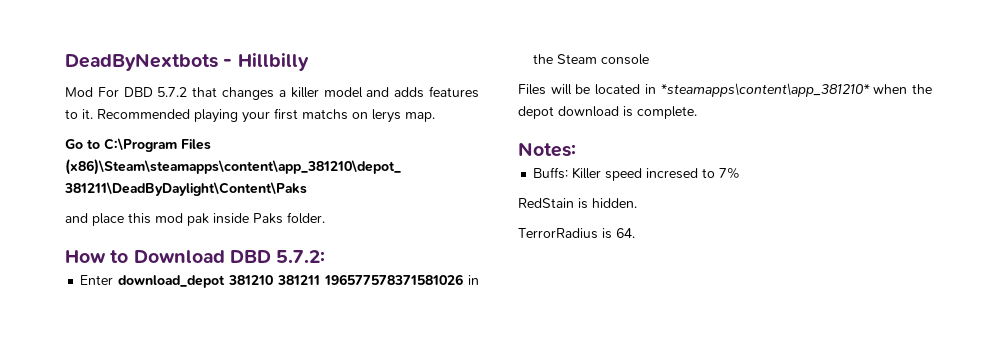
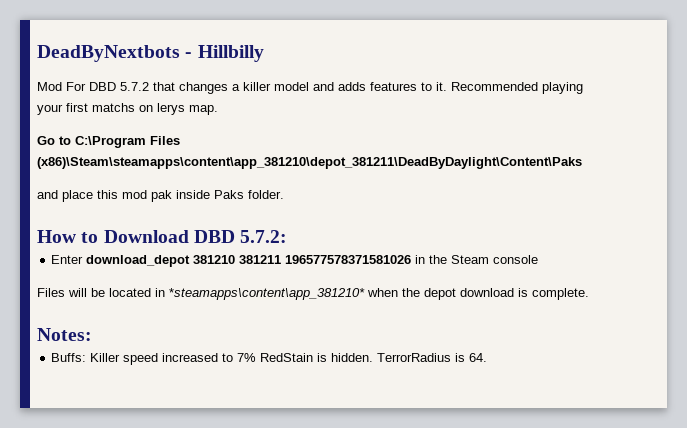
- Buffs: Killer speed incresed to 7%
- RedStain is hidden.
- TerrorRadius is 64.
+ Buffs: Killer speed increased to 7% RedStain is hidden. TerrorRadius is 64.

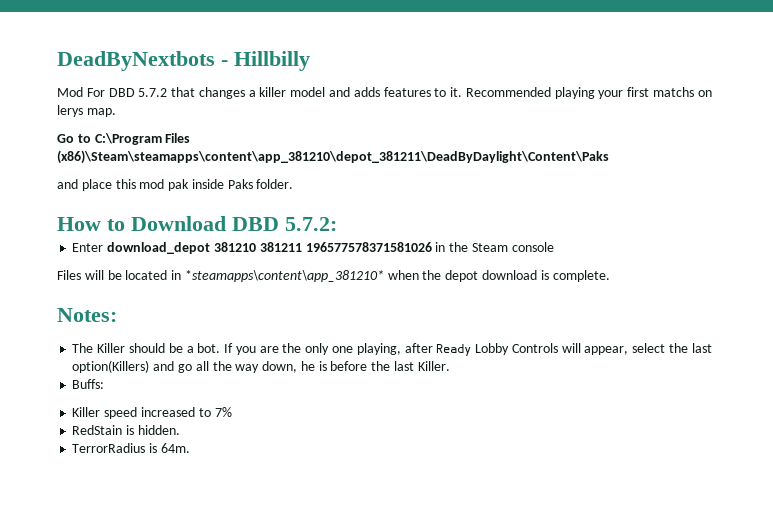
+ The Killer should be a bot. If you are the only one playing, after Ready Lobby Controls will appear, select the last option(Killers) and go all the way down, he is before the last Killer.
- Buffs: Killer speed increased to 7% RedStain is hidden. TerrorRadius is 64.
+ Buffs:
+ Killer speed increased to 7%
+ RedStain is hidden.
+ TerrorRadius is 64m.

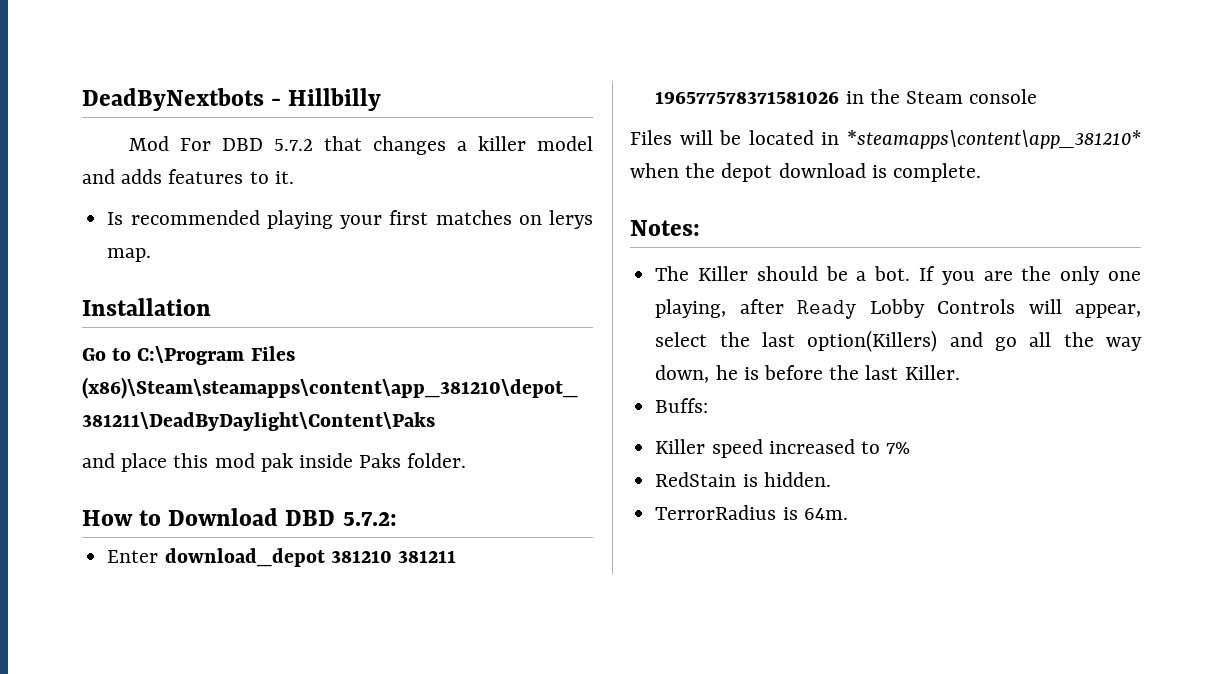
- Mod For DBD 5.7.2 that changes a killer model and adds features to it. Recommended playing your first matchs on lerys map.
+ Mod For DBD 5.7.2 that changes a killer model and adds features to it.
+ Is recommended playing your first matches on lerys map.
+ Installation

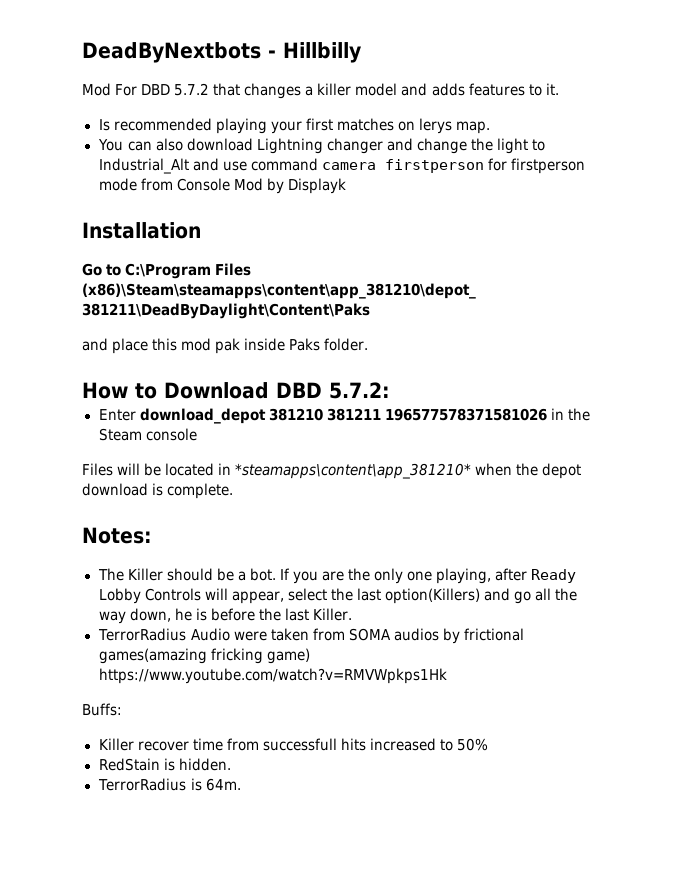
+ You can also download Lightning changer and change the light to Industrial_Alt and use command camera firstperson for firstperson mode from Console Mod by Displayk
+ TerrorRadius Audio were taken from SOMA audios by frictional games(amazing fricking game) https://www.youtube.com/watch?v=RMVWpkps1Hk
  Buffs:
- Killer speed increased to 7%
+ Killer recover time from successfull hits increased to 50%

